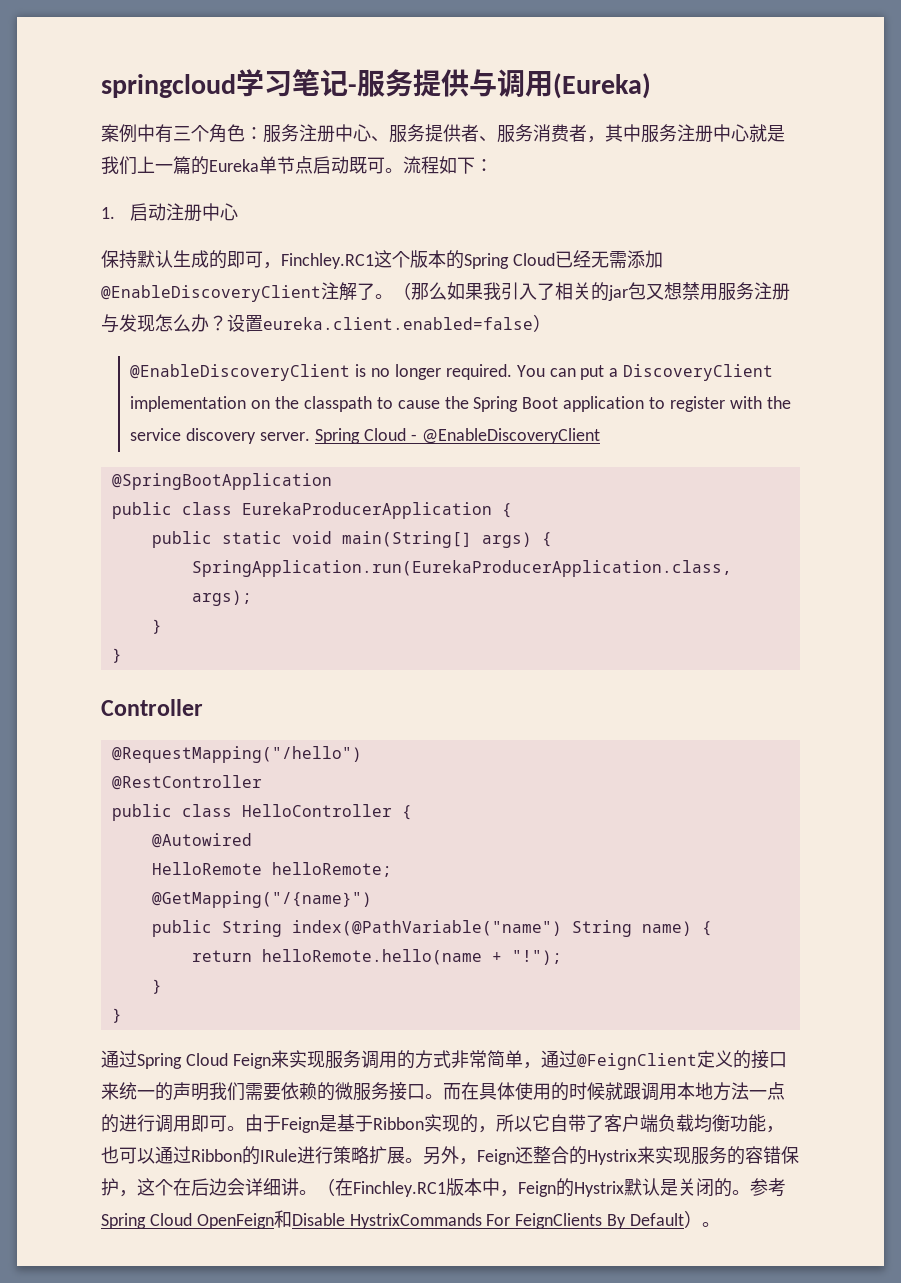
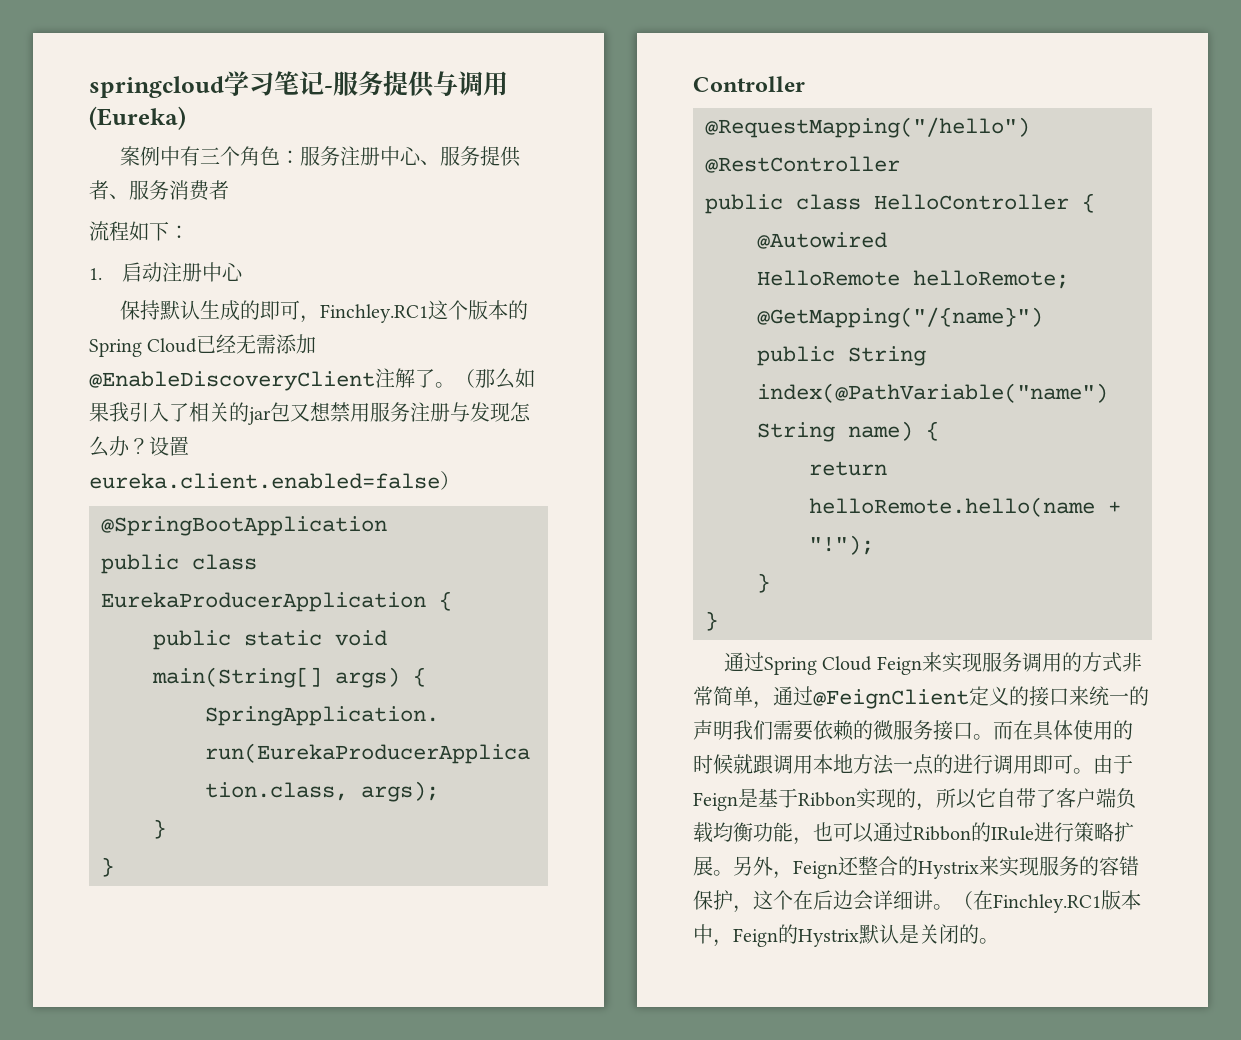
- 案例中有三个角色：服务注册中心、服务提供者、服务消费者，其中服务注册中心就是我们上一篇的Eureka单节点启动既可。流程如下：
+ 案例中有三个角色：服务注册中心、服务提供者、服务消费者
+ 流程如下：
- @EnableDiscoveryClient is no longer required. You can put a DiscoveryClient implementation on the classpath to cause the Spring Boot application to register with the service discovery server. Spring Cloud - @EnableDiscoveryClient
- 参考Spring Cloud OpenFeign和Disable HystrixCommands For FeignClients By Default）。

